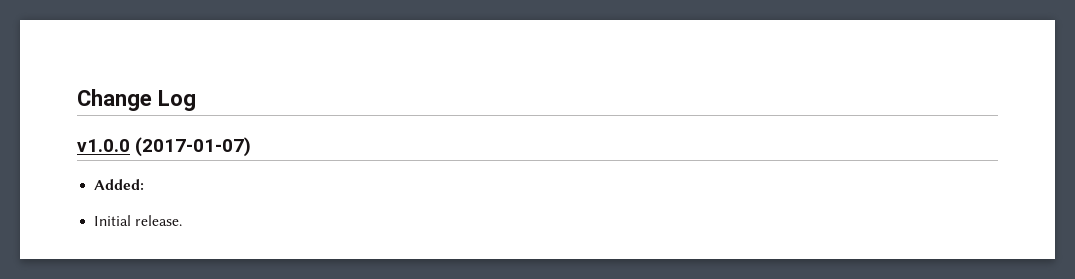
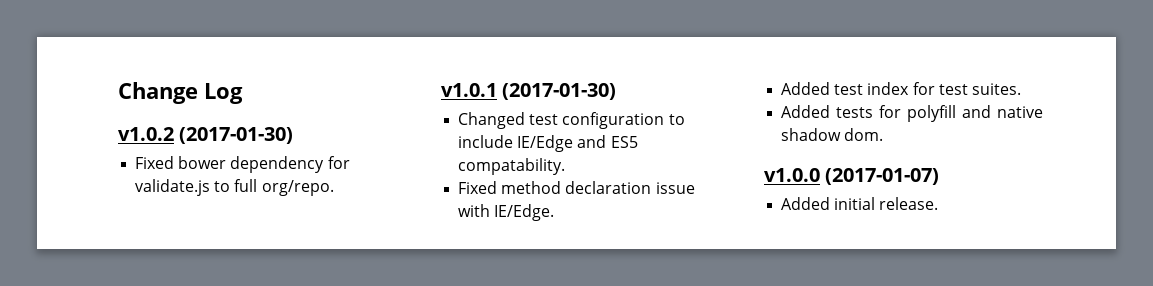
+ v1.0.2 (2017-01-30)
+ Fixed bower dependency for validate.js to full org/repo.
+ v1.0.1 (2017-01-30)
+ Changed test configuration to include IE/Edge and ES5 compatability.
+ Fixed method declaration issue with IE/Edge.
+ Added test index for test suites.
+ Added tests for polyfill and native shadow dom.
- Added:
- Initial release.
+ Added initial release.

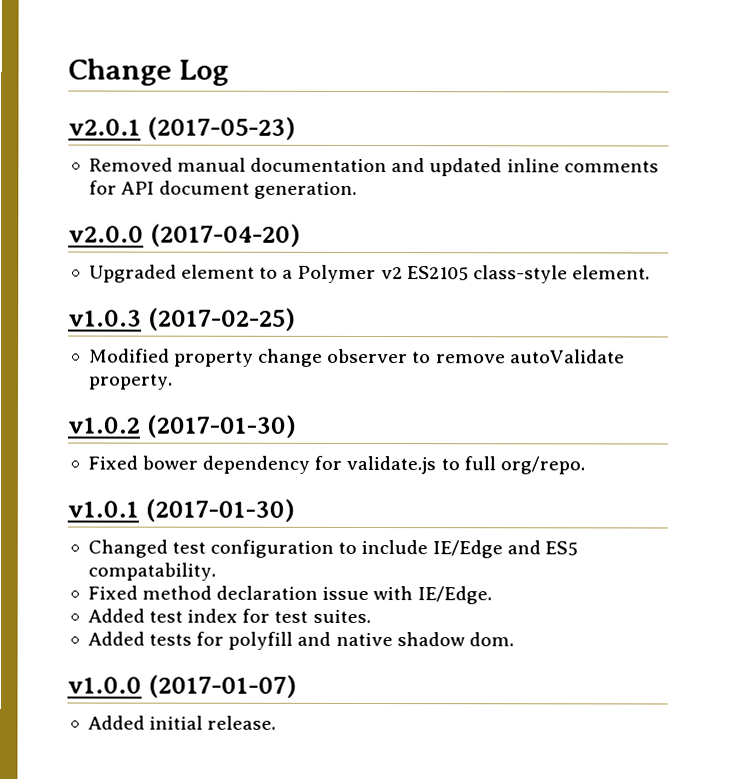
+ v2.0.1 (2017-05-23)
+ Removed manual documentation and updated inline comments for API document generation.
+ v2.0.0 (2017-04-20)
+ Upgraded element to a Polymer v2 ES2105 class-style element.
+ v1.0.3 (2017-02-25)
+ Modified property change observer to remove autoValidate property.

